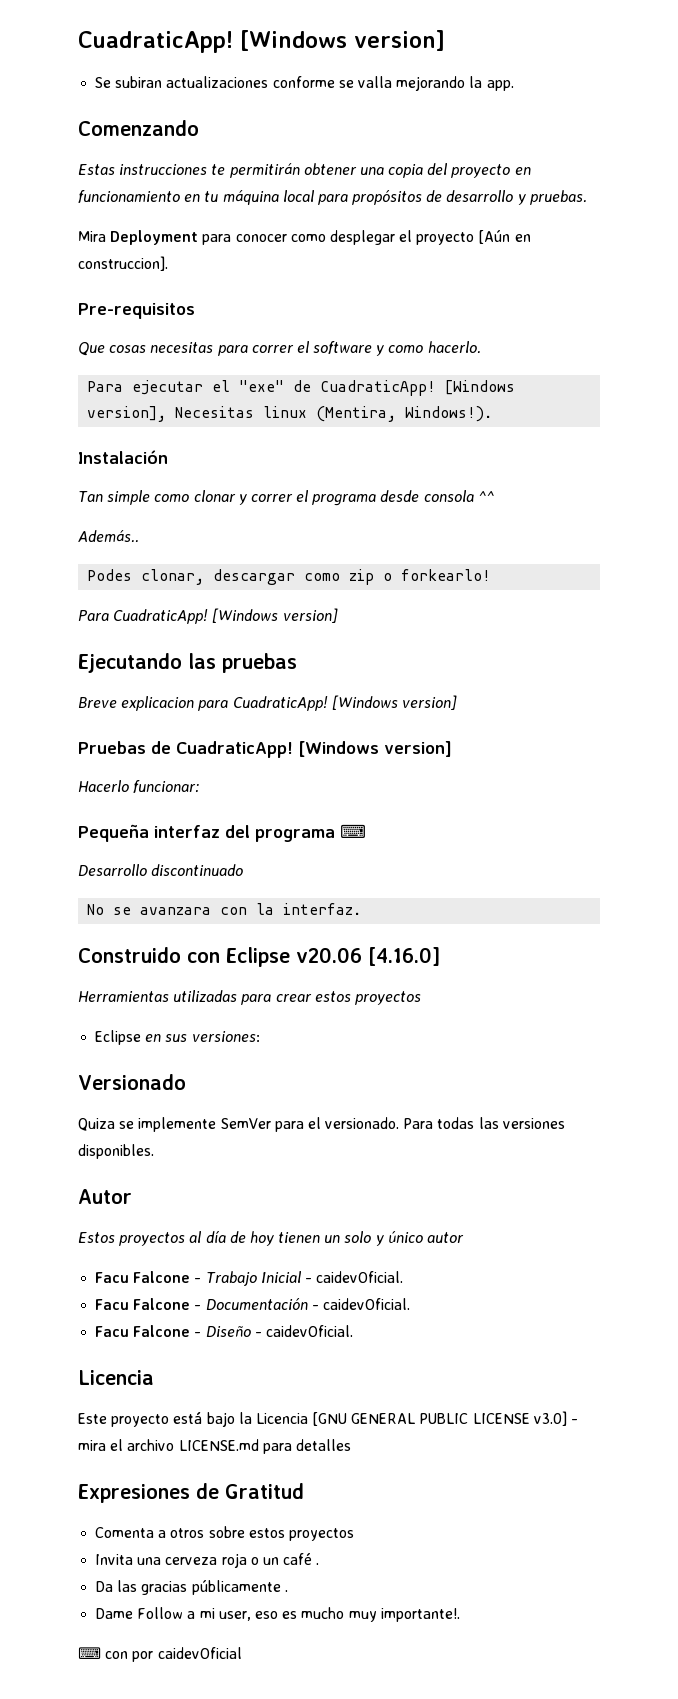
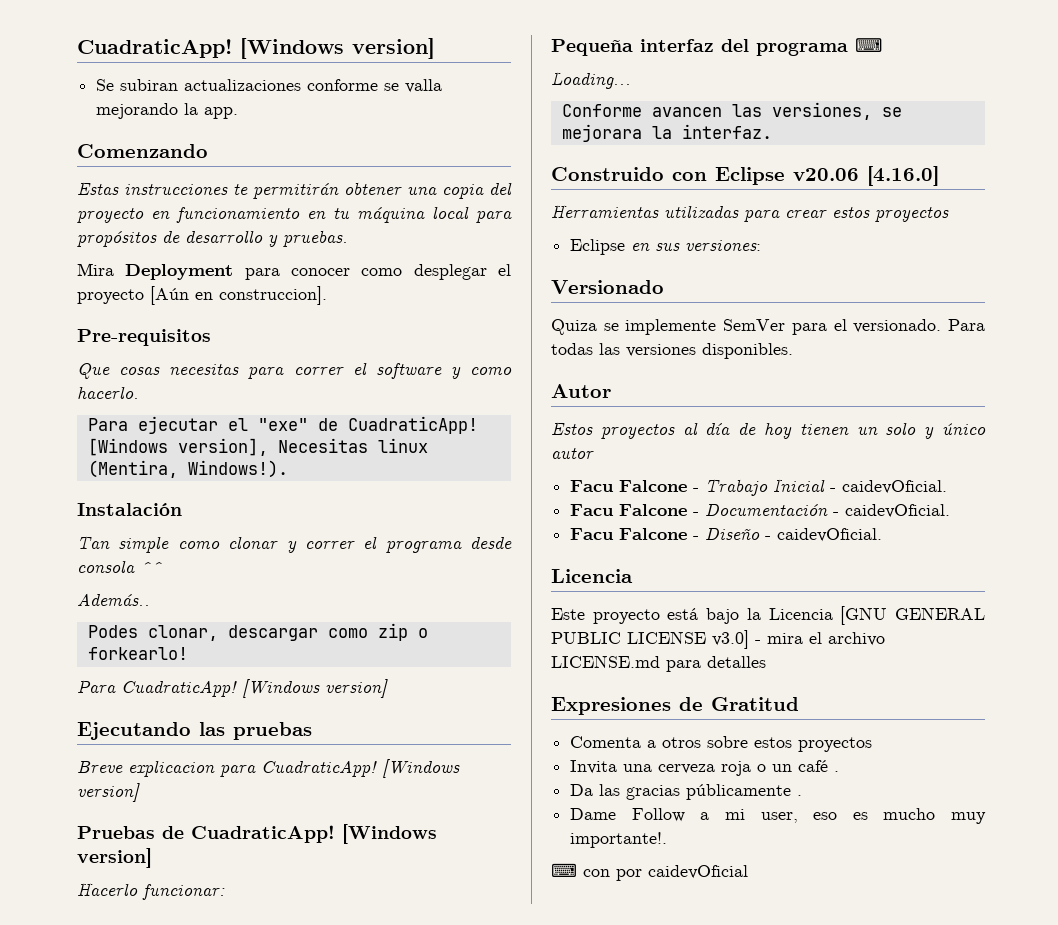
- Desarrollo discontinuado
- No se avanzara con la interfaz.
+ Loading...
+ Conforme avancen las versiones, se mejorara la interfaz.

